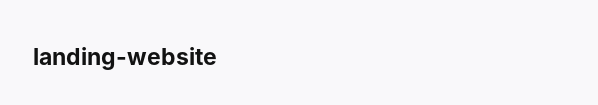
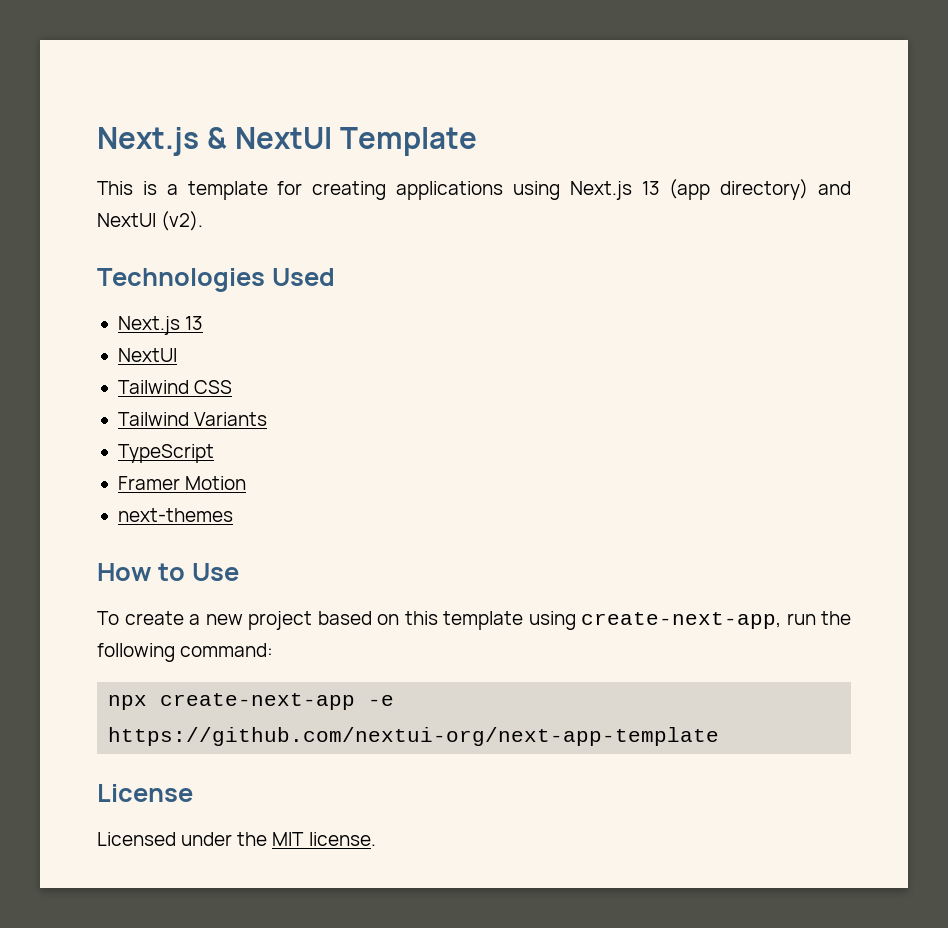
- landing-website
+ Next.js & NextUI Template
+ This is a template for creating applications using Next.js 13 (app directory) and NextUI (v2).
+ Technologies Used
+ Next.js 13
+ NextUI
+ Tailwind CSS
+ Tailwind Variants
+ TypeScript
+ Framer Motion
+ next-themes
+ How to Use
+ To create a new project based on this template using create-next-app, run the following command:
+ npx create-next-app -e https://github.com/nextui-org/next-app-template
+ License
+ Licensed under the MIT license.

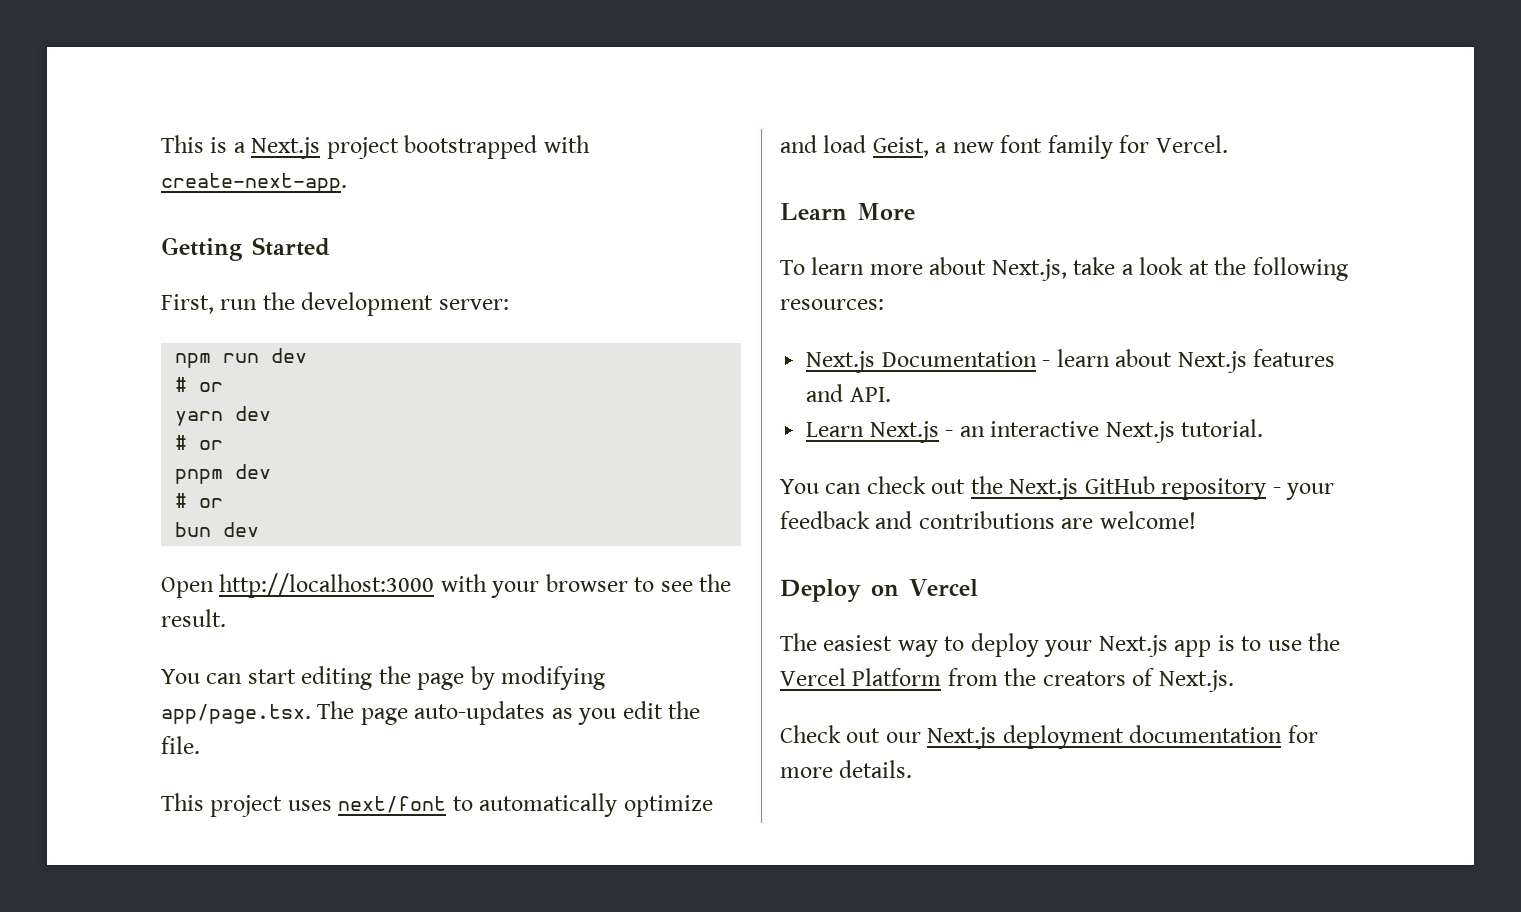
- Next.js & NextUI Template
- This is a template for creating applications using Next.js 13 (app directory) and NextUI (v2).
- Technologies Used
- Next.js 13
- NextUI
- Tailwind CSS
- Tailwind Variants
- TypeScript
- Framer Motion
- next-themes
- How to Use
- To create a new project based on this template using create-next-app, run the following command:
- npx create-next-app -e https://github.com/nextui-org/next-app-template
- License
- Licensed under the MIT license.
+ This is a Next.js project bootstrapped with create-next-app.
+ Getting Started
+ First, run the development server:
+ npm run dev
+ # or
+ yarn dev
+ # or
+ pnpm dev
+ # or
+ bun dev
+ Open http://localhost:3000 with your browser to see the result.
+ You can start editing the page by modifying app/page.tsx. The page auto-updates as you edit the file.
+ This project uses next/font to automatically optimize and load Geist, a new font family for Vercel.
+ Learn More
+ To learn more about Next.js, take a look at the following resources:
+ Next.js Documentation - learn about Next.js features and API.
+ Learn Next.js - an interactive Next.js tutorial.
+ You can check out the Next.js GitHub repository - your feedback and contributions are welcome!
+ Deploy on Vercel
+ The easiest way to deploy your Next.js app is to use the Vercel Platform from the creators of Next.js.
+ Check out our Next.js deployment documentation for more details.

